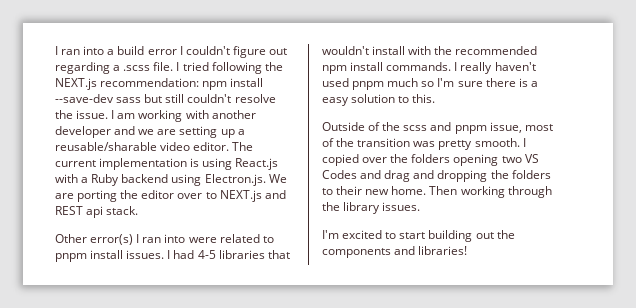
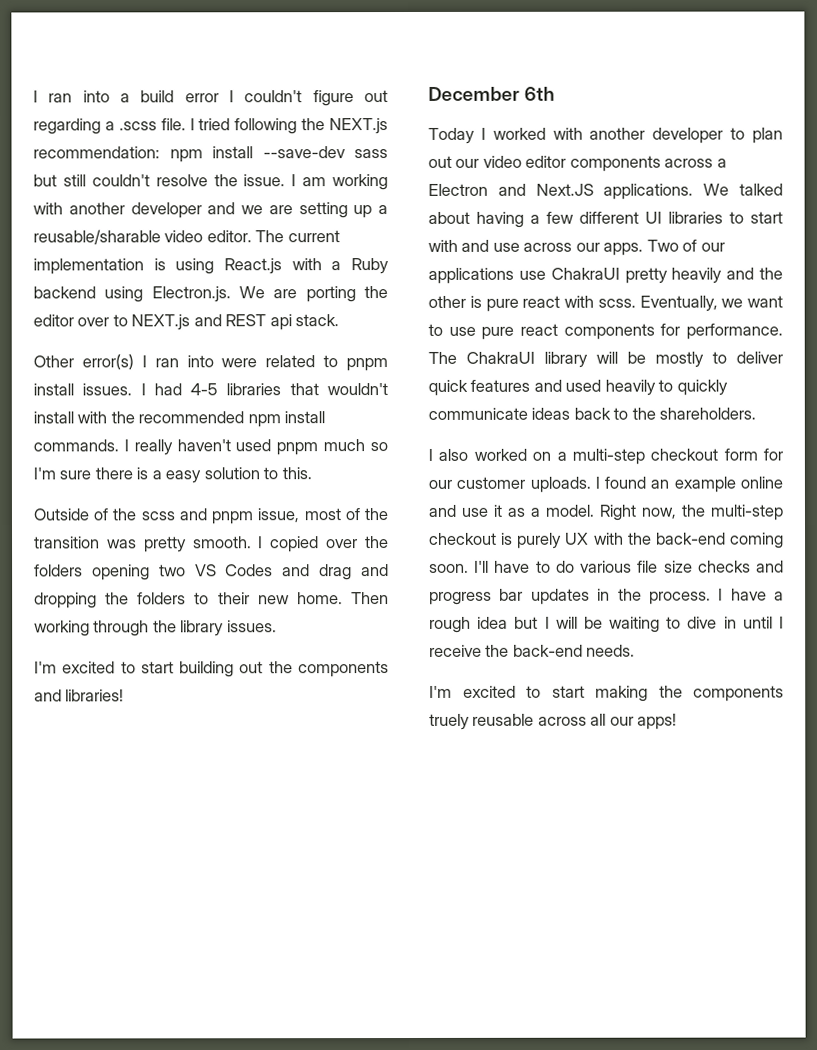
+ December 6th
+ Today I worked with another developer to plan out our video editor components across a Electron and Next.JS applications. We talked about having a few different UI libraries to start with and use across our apps. Two of our applications use ChakraUI pretty heavily and the other is pure react with scss. Eventually, we want to use pure react components for performance. The ChakraUI library will be mostly to deliver quick features and used heavily to quickly communicate ideas back to the shareholders.
+ I also worked on a multi-step checkout form for our customer uploads. I found an example online and use it as a model. Right now, the multi-step checkout is purely UX with the back-end coming soon. I'll have to do various file size checks and progress bar updates in the process. I have a rough idea but I will be waiting to dive in until I receive the back-end needs.
+ I'm excited to start making the components truely reusable across all our apps!

